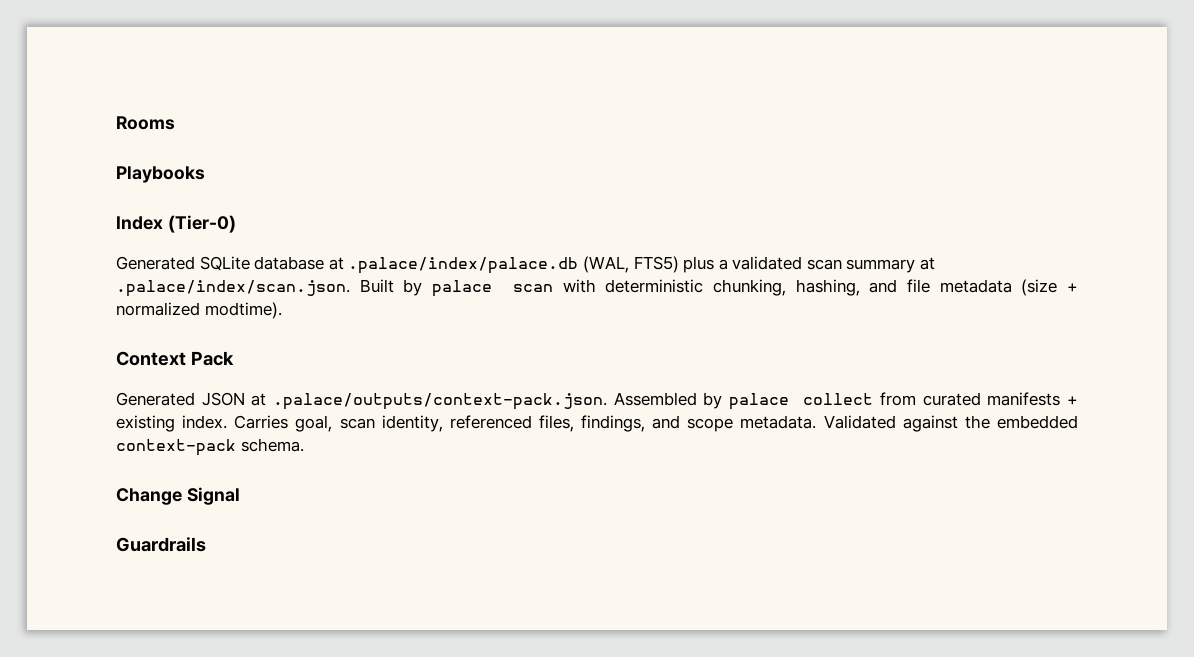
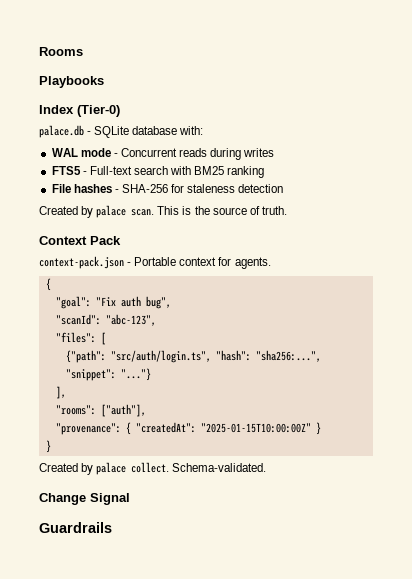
- Generated SQLite database at .palace/index/palace.db (WAL, FTS5) plus a validated scan summary at .palace/index/scan.json. Built by palace scan with deterministic chunking, hashing, and file metadata (size + normalized modtime).
+ palace.db - SQLite database with:
+ WAL mode - Concurrent reads during writes
+ FTS5 - Full-text search with BM25 ranking
+ File hashes - SHA-256 for staleness detection
+ Created by palace scan. This is the source of truth.
  Context Pack
- Generated JSON at .palace/outputs/context-pack.json. Assembled by palace collect from curated manifests + existing index. Carries goal, scan identity, referenced files, findings, and scope metadata. Validated against the embedded context-pack schema.
+ context-pack.json - Portable context for agents.
+ {
+ "goal": "Fix auth bug",
+ "scanId": "abc-123",
+ "files": [
+ {"path": "src/auth/login.ts", "hash": "sha256:...", "snippet": "..."}
+ ],
+ "rooms": ["auth"],
+ "provenance": { "createdAt": "2025-01-15T10:00:00Z" }
+ }
+ Created by palace collect. Schema-validated.

